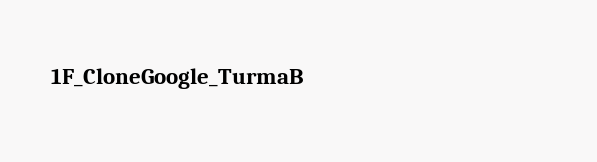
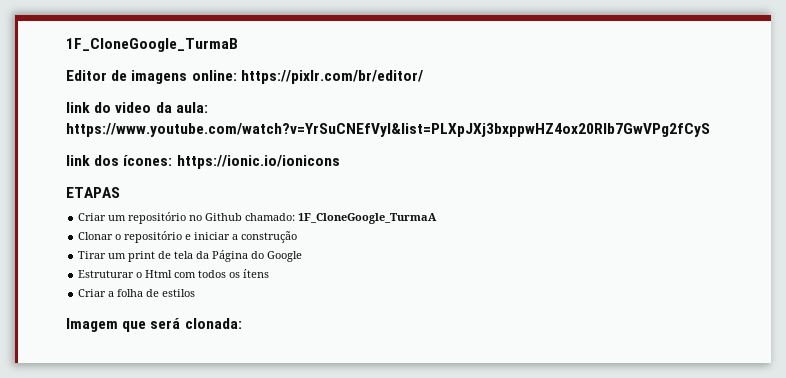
+ Editor de imagens online: https://pixlr.com/br/editor/
+ link do video da aula: https://www.youtube.com/watch?v=YrSuCNEfVyI&list=PLXpJXj3bxppwHZ4ox20RIb7GwVPg2fCyS
+ link dos ícones: https://ionic.io/ionicons
+ ETAPAS
+ Criar um repositório no Github chamado: 1F_CloneGoogle_TurmaA
+ Clonar o repositório e iniciar a construção
+ Tirar um print de tela da Página do Google
+ Estruturar o Html com todos os ítens
+ Criar a folha de estilos
+ Imagem que será clonada:

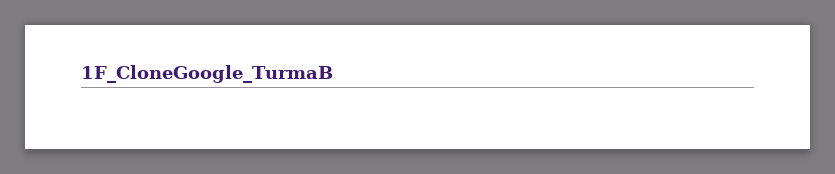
- Editor de imagens online: https://pixlr.com/br/editor/
- link do video da aula: https://www.youtube.com/watch?v=YrSuCNEfVyI&list=PLXpJXj3bxppwHZ4ox20RIb7GwVPg2fCyS
- link dos ícones: https://ionic.io/ionicons
- ETAPAS
- Criar um repositório no Github chamado: 1F_CloneGoogle_TurmaA
- Clonar o repositório e iniciar a construção
- Tirar um print de tela da Página do Google
- Estruturar o Html com todos os ítens
- Criar a folha de estilos
- Imagem que será clonada:

